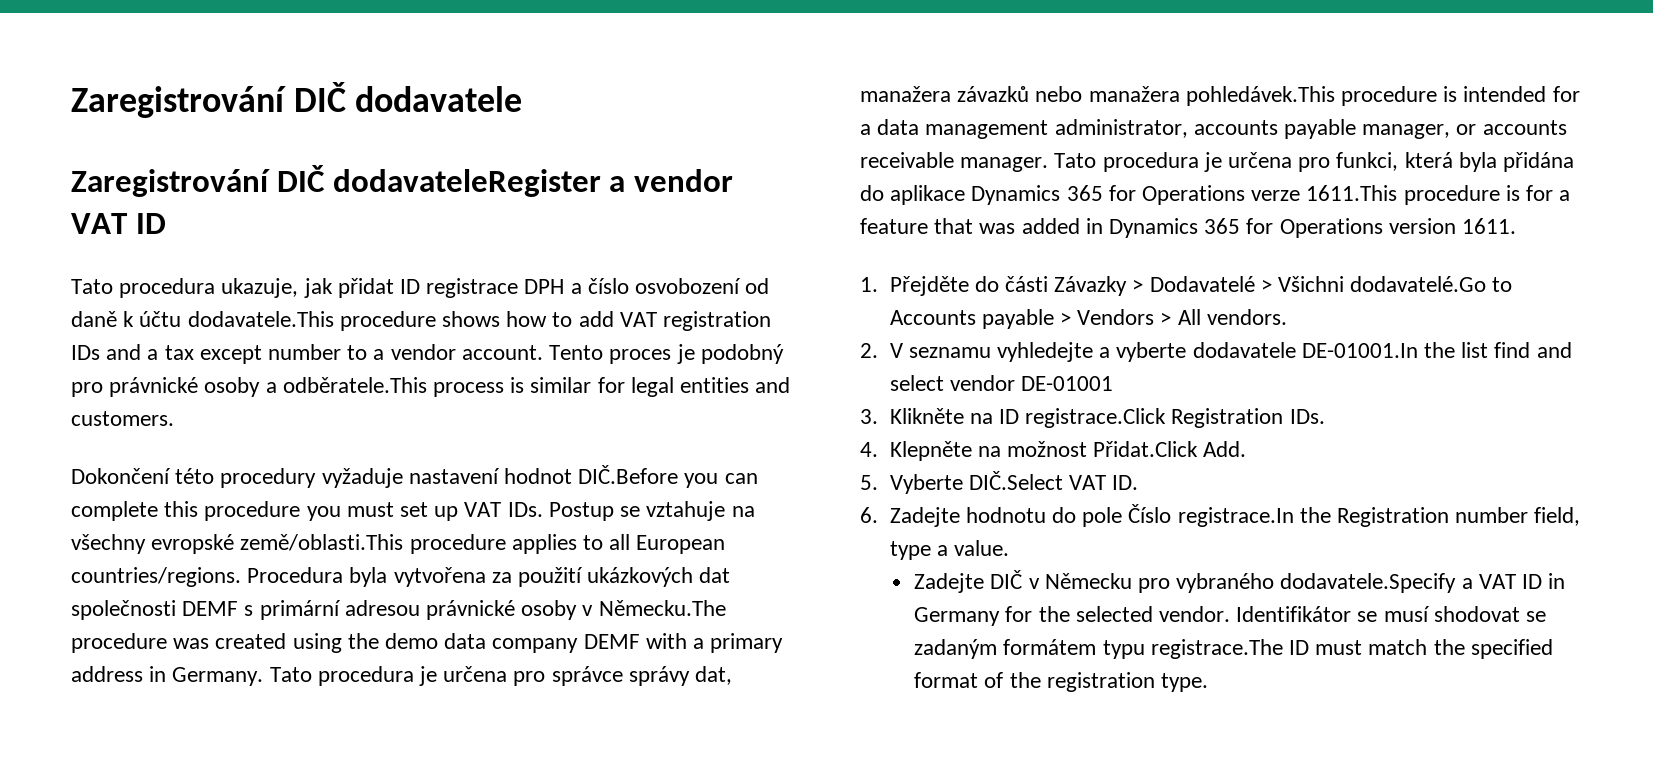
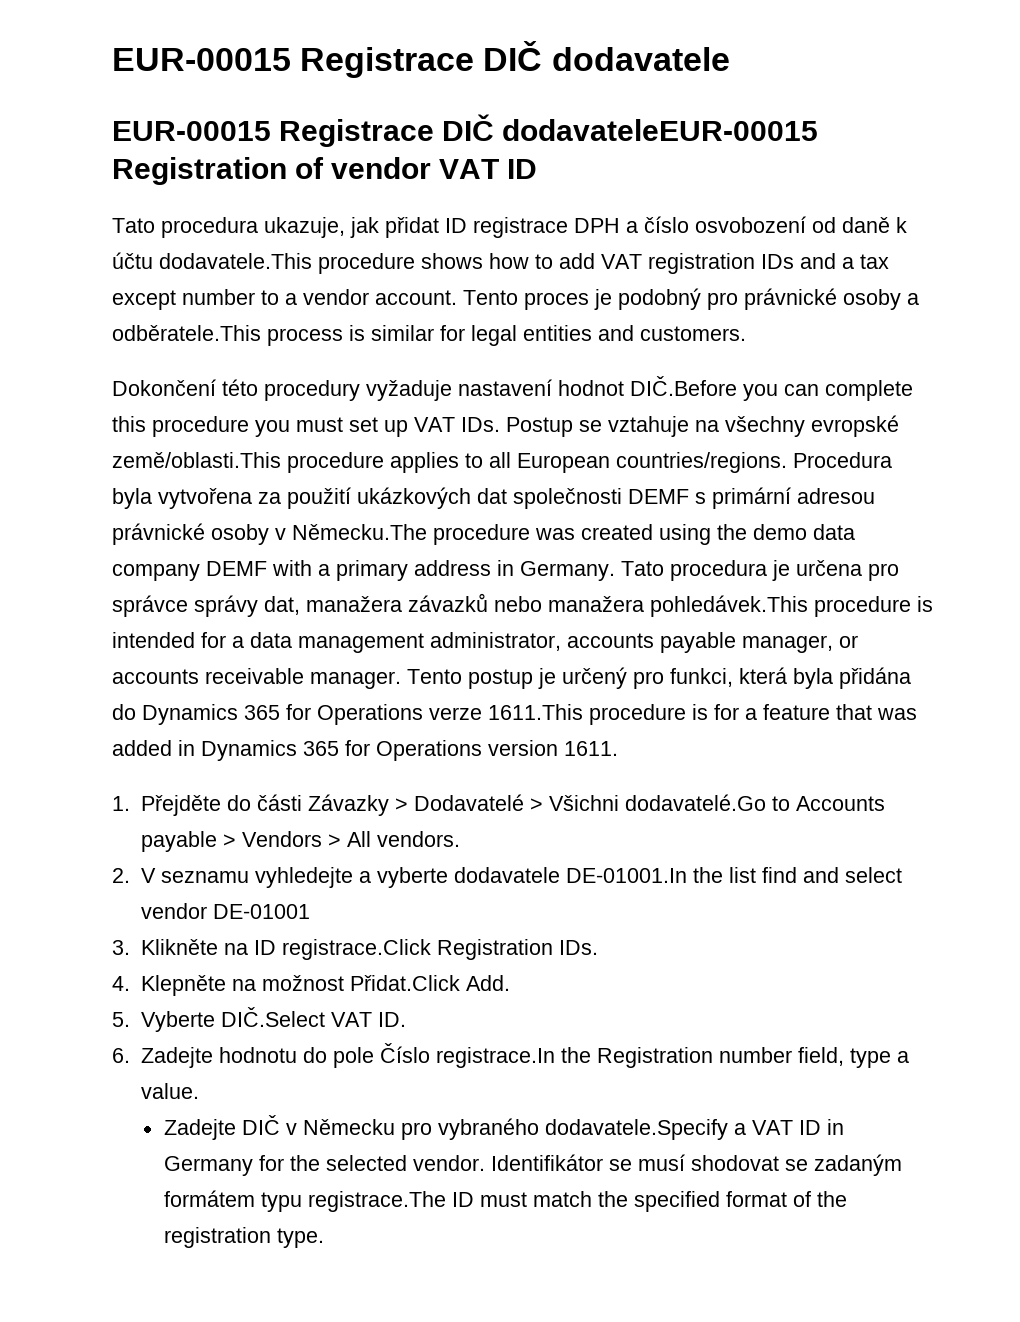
- Zaregistrování DIČ dodavatele
+ EUR-00015 Registrace DIČ dodavatele
- Zaregistrování DIČ dodavateleRegister a vendor VAT ID
+ EUR-00015 Registrace DIČ dodavateleEUR-00015 Registration of vendor VAT ID
- Tato procedura je určena pro funkci, která byla přidána do aplikace Dynamics 365 for Operations verze 1611.This procedure is for a feature that was added in Dynamics 365 for Operations version 1611.
+ Tento postup je určený pro funkci, která byla přidána do Dynamics 365 for Operations verze 1611.This procedure is for a feature that was added in Dynamics 365 for Operations version 1611.

